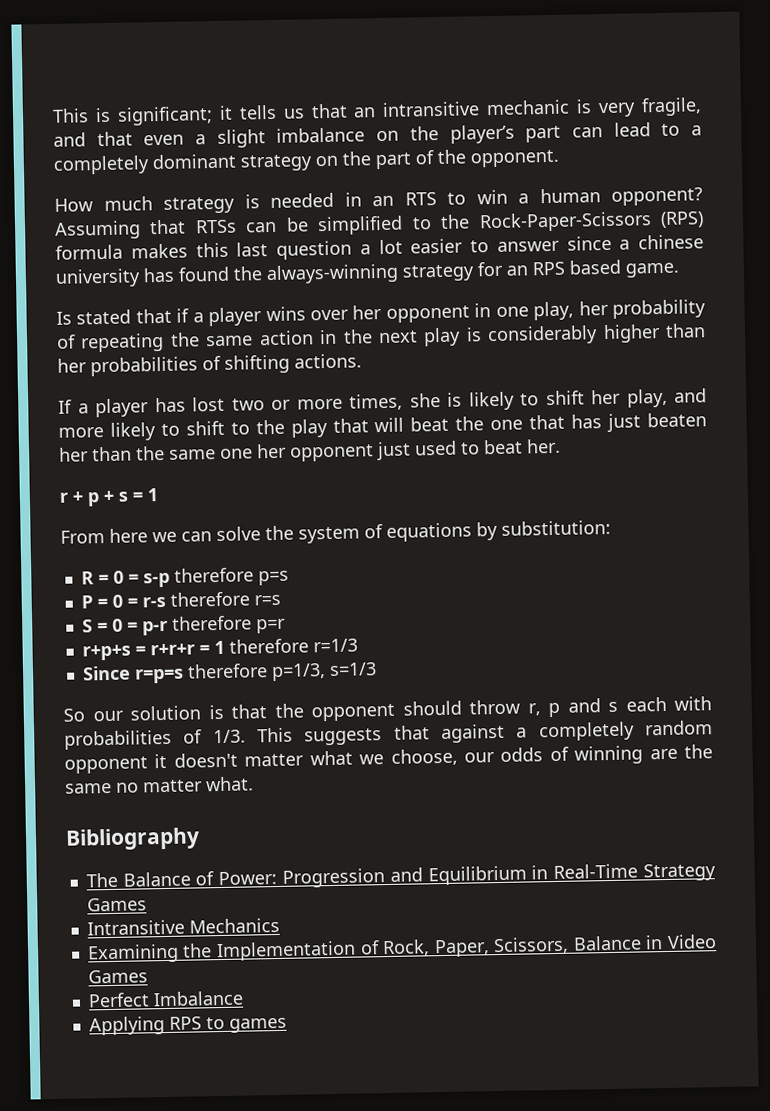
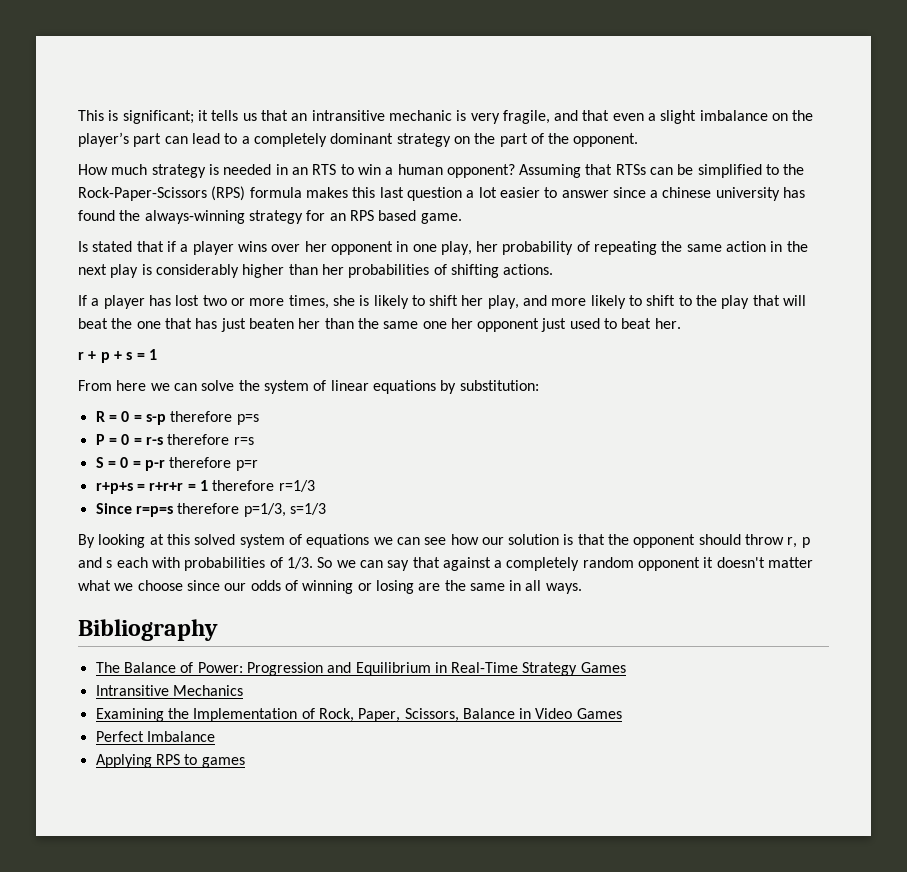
- From here we can solve the system of equations by substitution:
+ From here we can solve the system of linear equations by substitution:
- So our solution is that the opponent should throw r, p and s each with probabilities of 1/3.
+ By looking at this solved system of equations we can see how our solution is that the opponent should throw r, p and s each with probabilities of 1/3.
- This suggests that against a completely random opponent it doesn't matter what we choose, our odds of winning are the same no matter what.
+ So we can say that against a completely random opponent it doesn't matter what we choose since our odds of winning or losing are the same in all ways.

